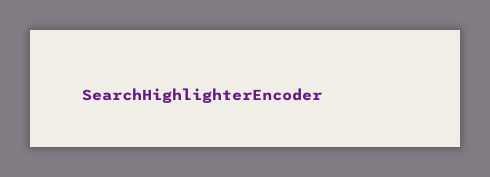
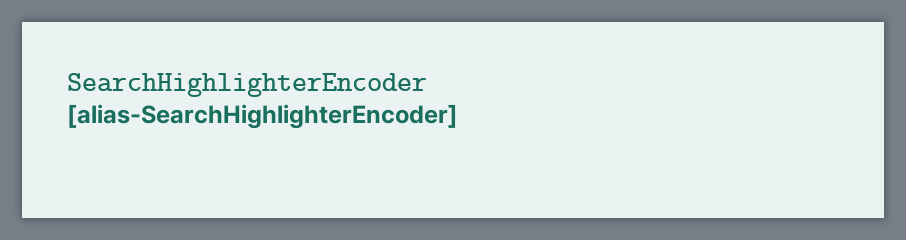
- SearchHighlighterEncoder
+ SearchHighlighterEncoder [alias-SearchHighlighterEncoder]

